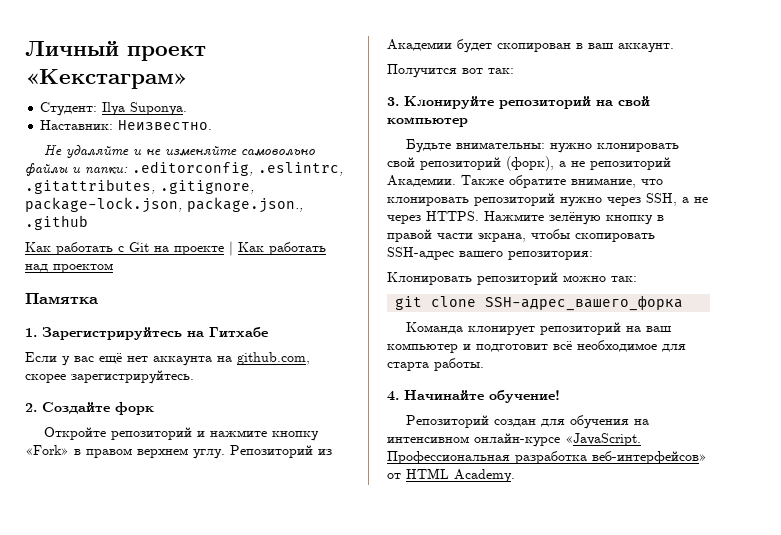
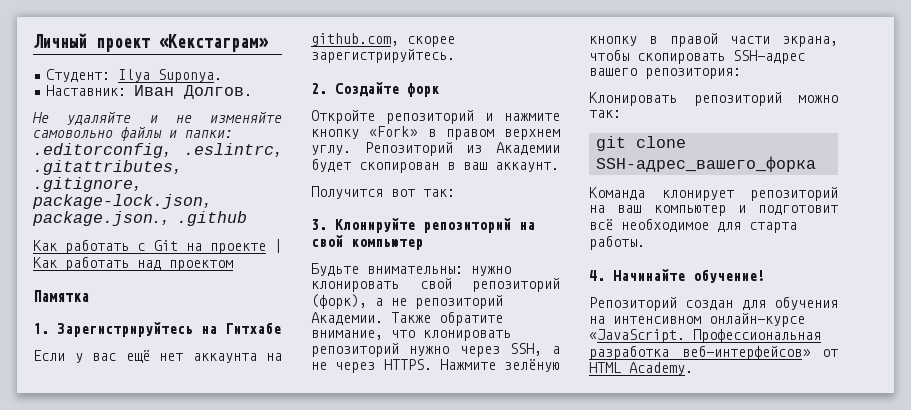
- Наставник: Неизвестно.
+ Наставник: Иван Долгов.

